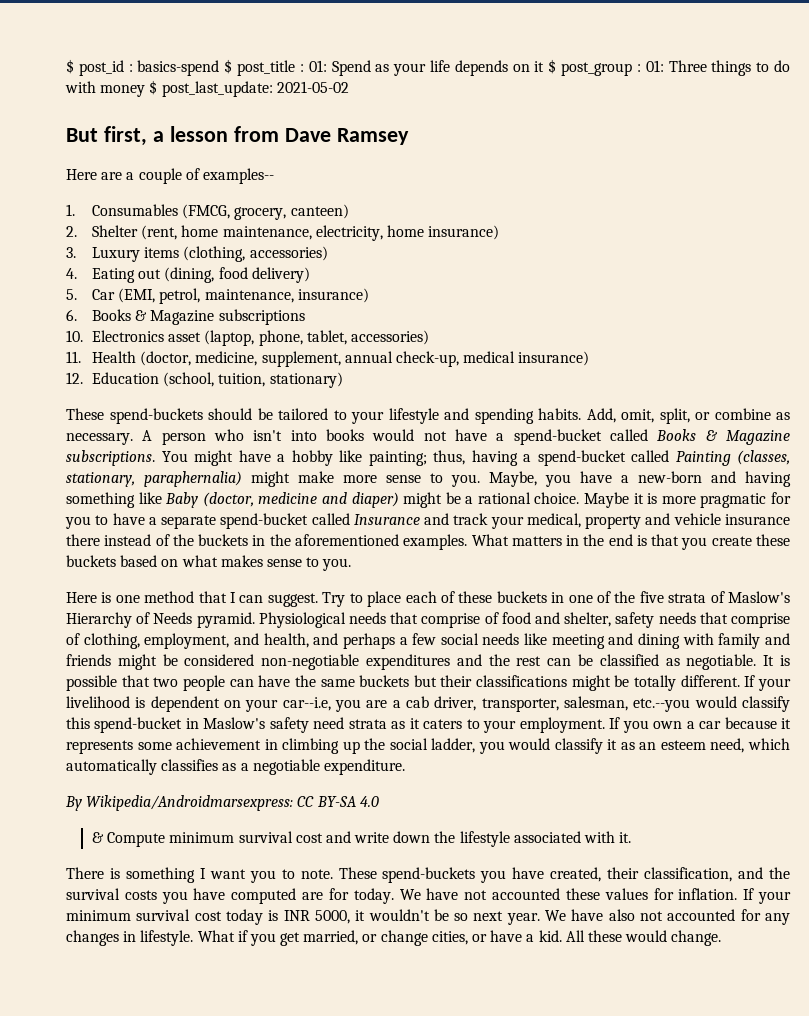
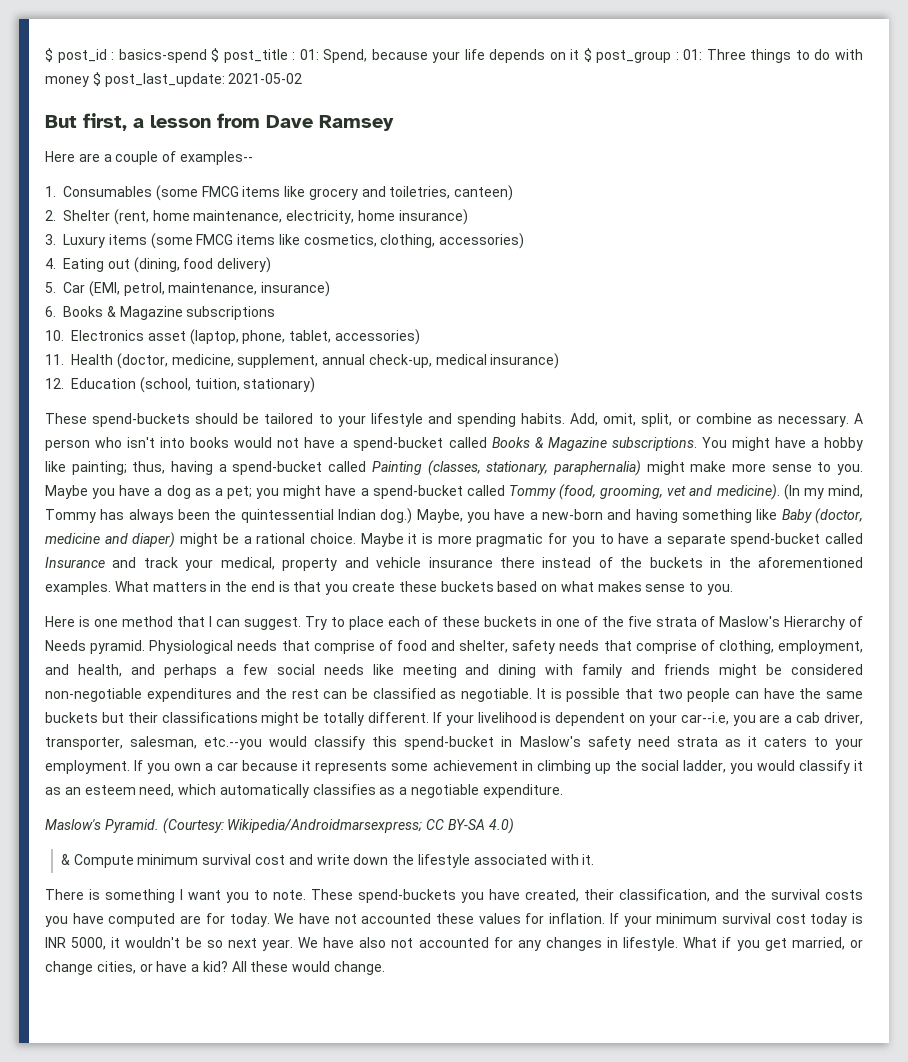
- $ post_id : basics-spend $ post_title : 01: Spend as your life depends on it $ post_group : 01: Three things to do with money $ post_last_update: 2021-05-02
+ $ post_id : basics-spend $ post_title : 01: Spend, because your life depends on it $ post_group : 01: Three things to do with money $ post_last_update: 2021-05-02
- 1. Consumables (FMCG, grocery, canteen)
+ 1. Consumables (some FMCG items like grocery and toiletries, canteen)
- 3. Luxury items (clothing, accessories)
+ 3. Luxury items (some FMCG items like cosmetics, clothing, accessories)
+ Maybe you have a dog as a pet; you might have a spend-bucket called Tommy (food, grooming, vet and medicine). (In my mind, Tommy has always been the quintessential Indian dog.)
- By Wikipedia/Androidmarsexpress: CC BY-SA 4.0
+ Maslow's Pyramid. (Courtesy: Wikipedia/Androidmarsexpress; CC BY-SA 4.0)
- What if you get married, or change cities, or have a kid.
+ What if you get married, or change cities, or have a kid?

